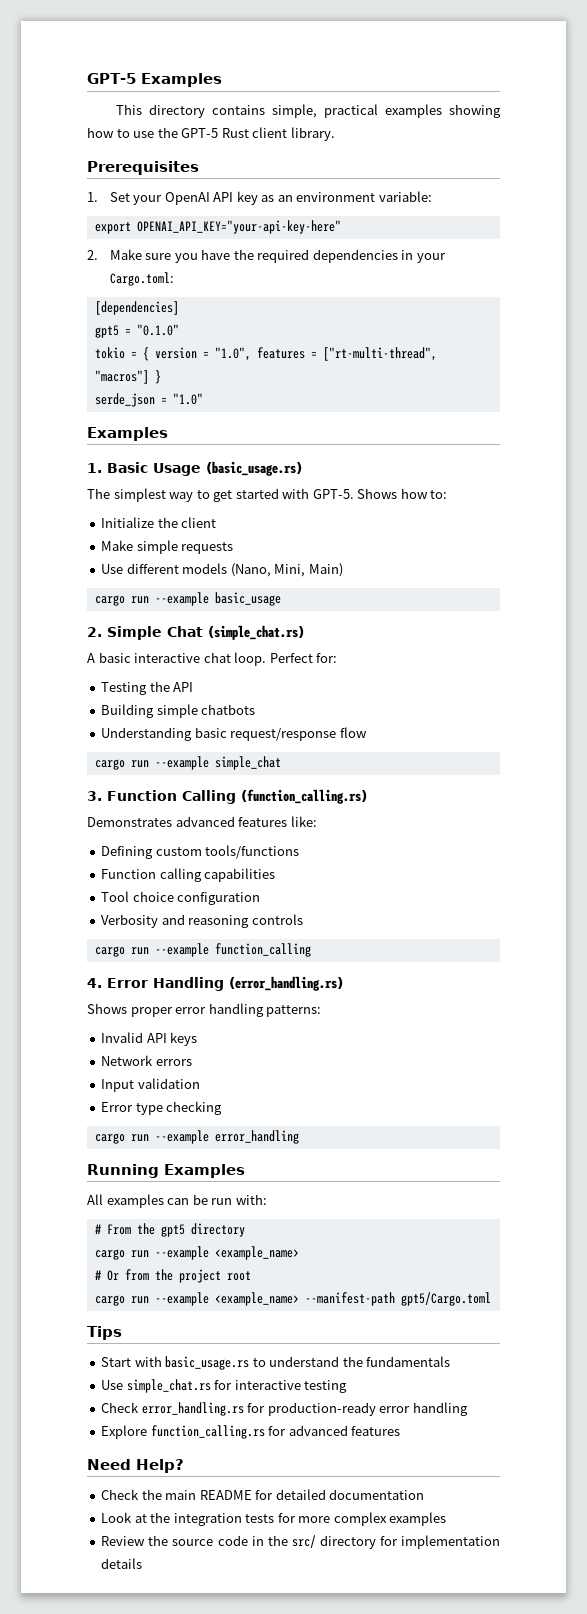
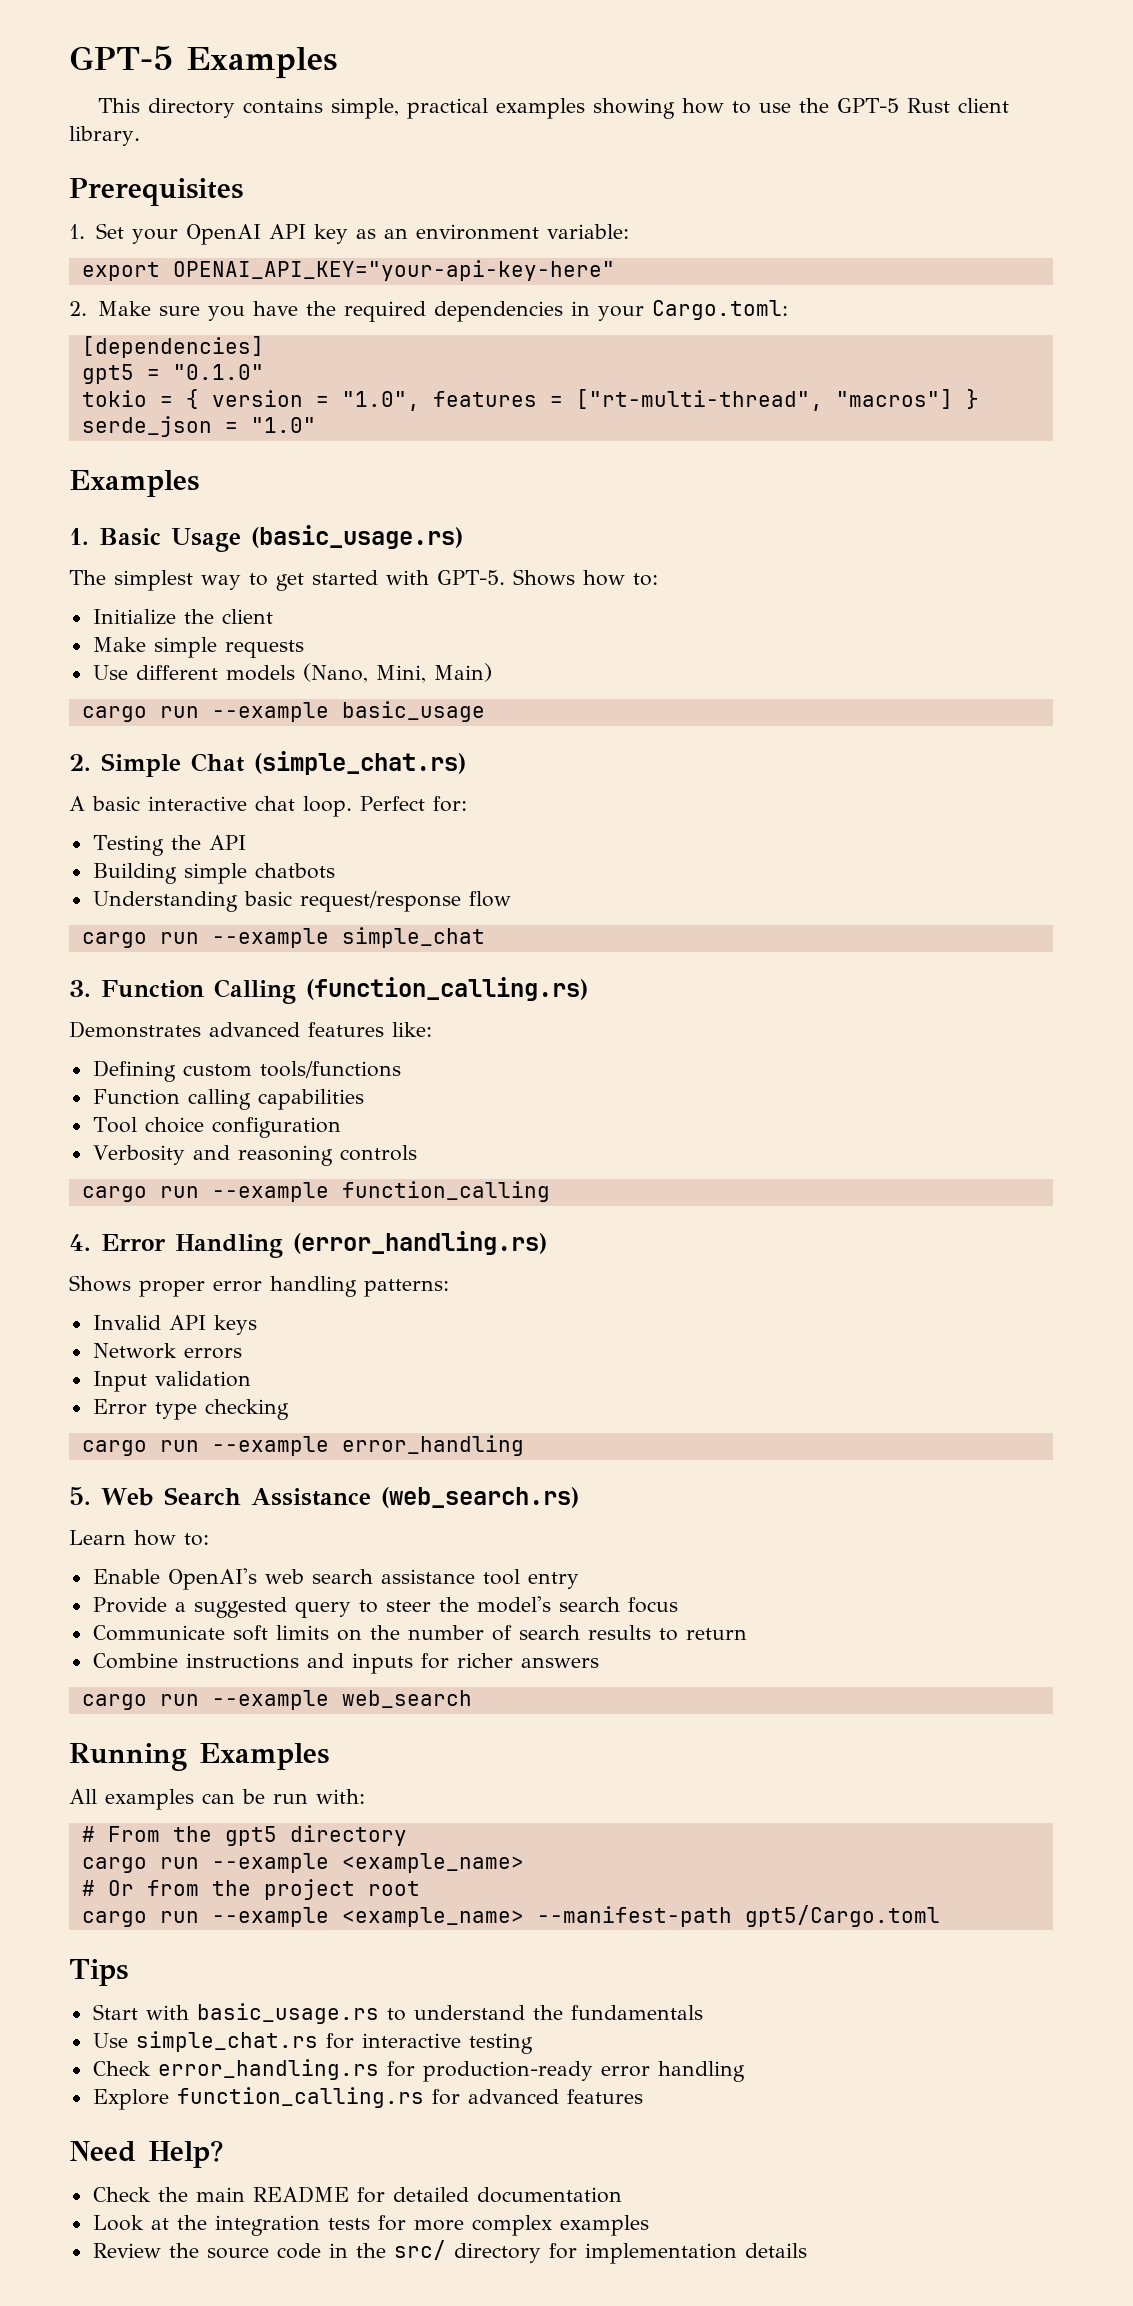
+ 5. Web Search Assistance (web_search.rs)
+ Learn how to:
+ Enable OpenAI's web search assistance tool entry
+ Provide a suggested query to steer the model's search focus
+ Communicate soft limits on the number of search results to return
+ Combine instructions and inputs for richer answers
+ cargo run --example web_search

